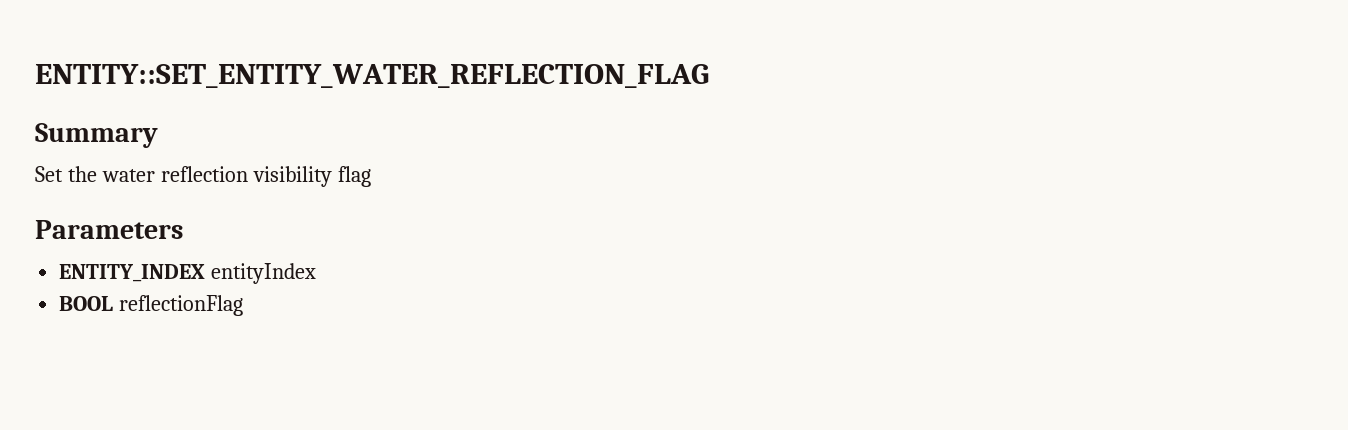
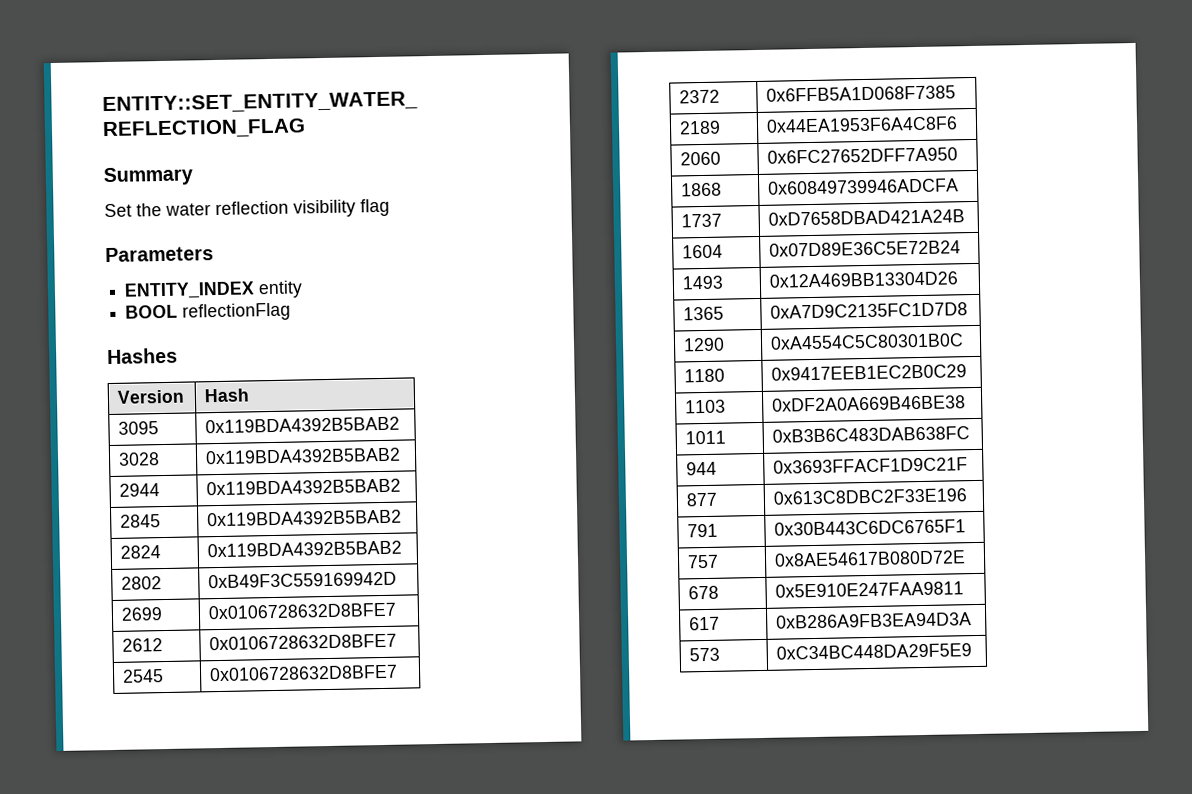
- ENTITY_INDEX entityIndex
+ ENTITY_INDEX entity
+ Hashes
+ Version | Hash
+ 3095 | 0x119BDA4392B5BAB2
+ 3028 | 0x119BDA4392B5BAB2
+ 2944 | 0x119BDA4392B5BAB2
+ 2845 | 0x119BDA4392B5BAB2
+ 2824 | 0x119BDA4392B5BAB2
+ 2802 | 0xB49F3C559169942D
+ 2699 | 0x0106728632D8BFE7
+ 2612 | 0x0106728632D8BFE7
+ 2545 | 0x0106728632D8BFE7
+ 2372 | 0x6FFB5A1D068F7385
+ 2189 | 0x44EA1953F6A4C8F6
+ 2060 | 0x6FC27652DFF7A950
+ 1868 | 0x60849739946ADCFA
+ 1737 | 0xD7658DBAD421A24B
+ 1604 | 0x07D89E36C5E72B24
+ 1493 | 0x12A469BB13304D26
+ 1365 | 0xA7D9C2135FC1D7D8
+ 1290 | 0xA4554C5C80301B0C
+ 1180 | 0x9417EEB1EC2B0C29
+ 1103 | 0xDF2A0A669B46BE38
+ 1011 | 0xB3B6C483DAB638FC
+ 944 | 0x3693FFACF1D9C21F
+ 877 | 0x613C8DBC2F33E196
+ 791 | 0x30B443C6DC6765F1
+ 757 | 0x8AE54617B080D72E
+ 678 | 0x5E910E247FAA9811
+ 617 | 0xB286A9FB3EA94D3A
+ 573 | 0xC34BC448DA29F5E9

